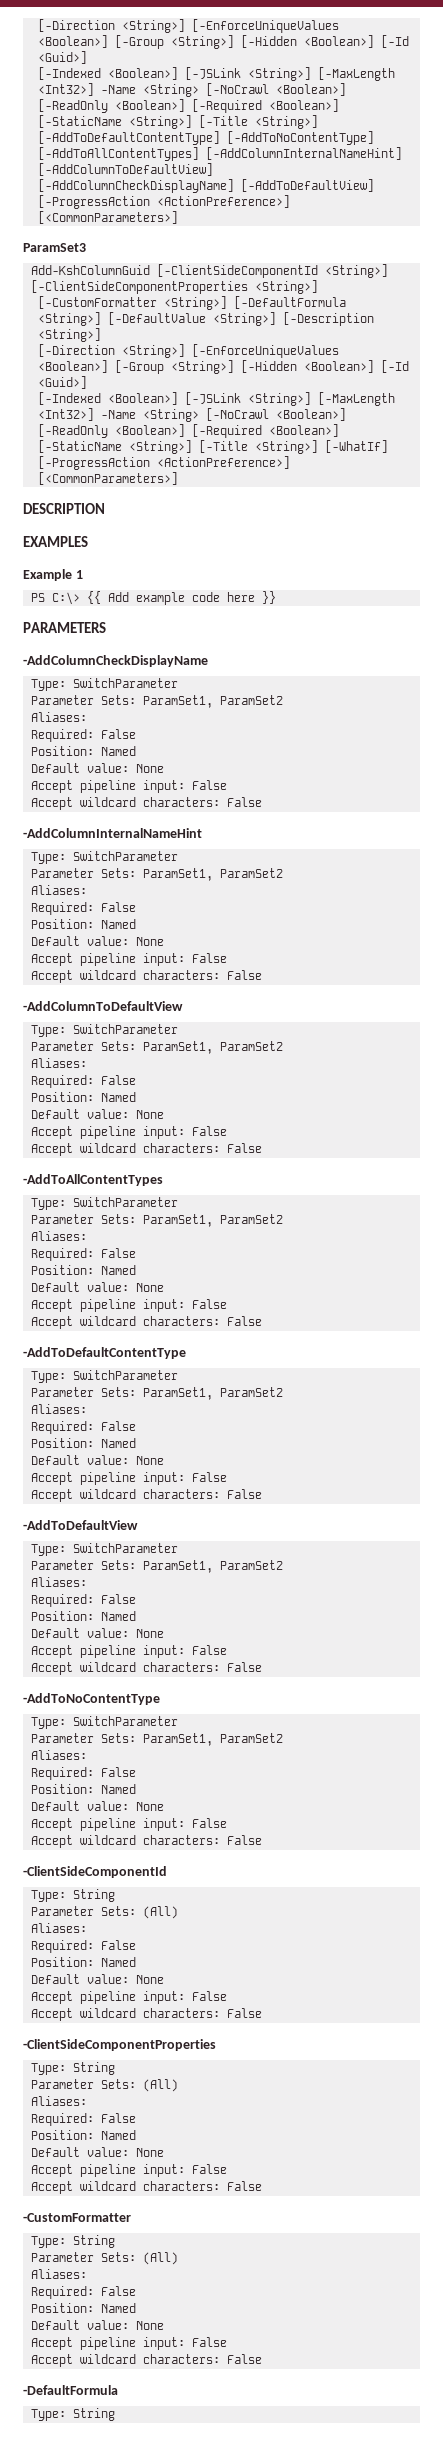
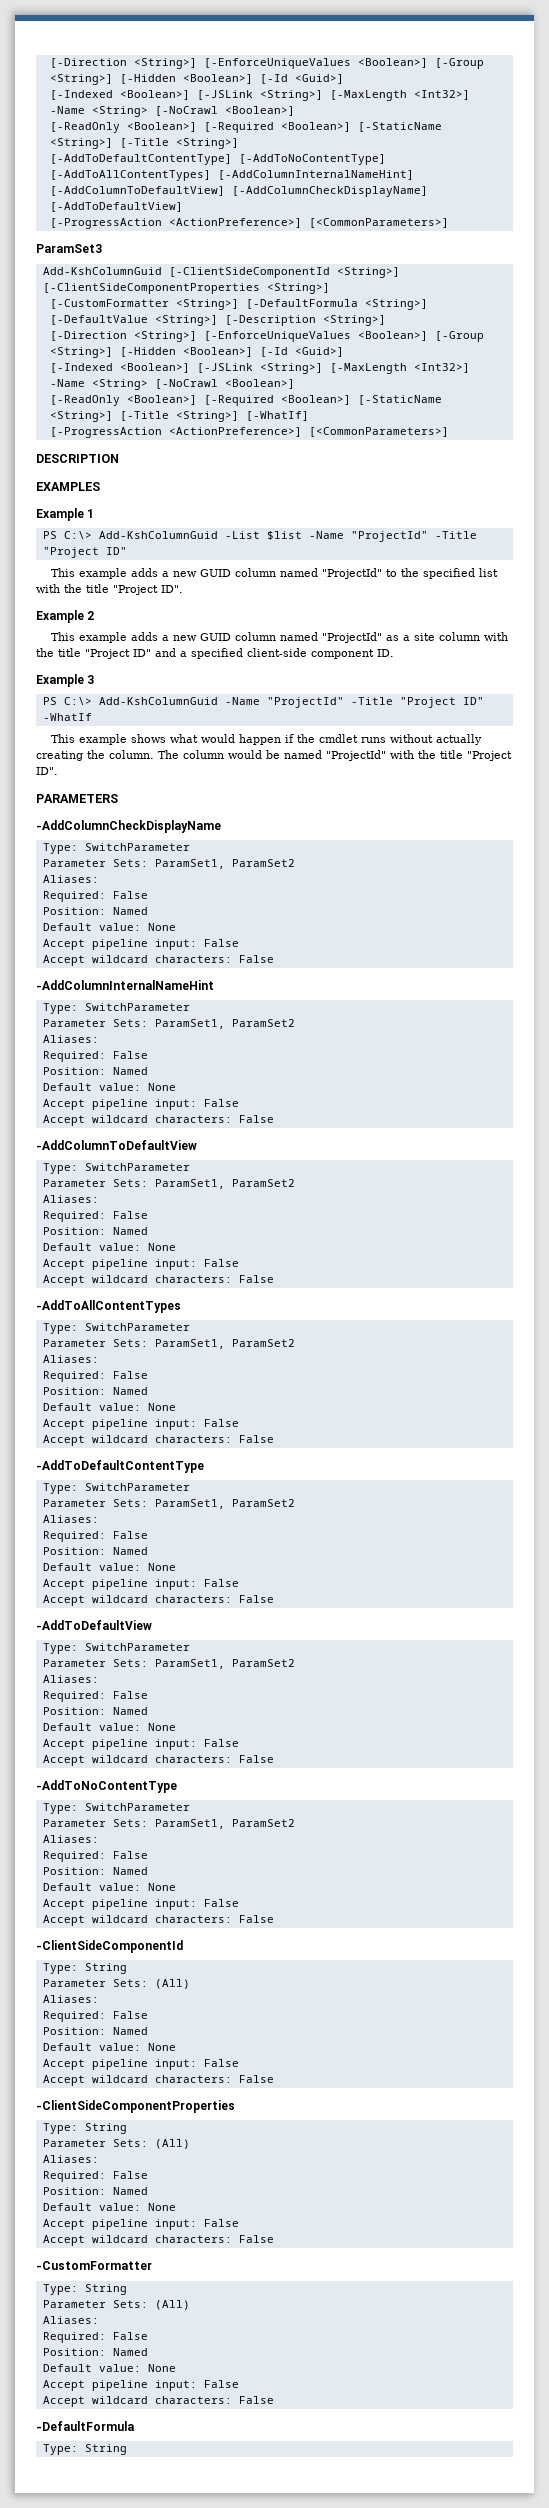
- PS C:\> {{ Add example code here }}
+ PS C:\> Add-KshColumnGuid -List $list -Name "ProjectId" -Title "Project ID"
+ This example adds a new GUID column named "ProjectId" to the specified list with the title "Project ID".
+ Example 2
+ This example adds a new GUID column named "ProjectId" as a site column with the title "Project ID" and a specified client-side component ID.
+ Example 3
+ PS C:\> Add-KshColumnGuid -Name "ProjectId" -Title "Project ID" -WhatIf
+ This example shows what would happen if the cmdlet runs without actually creating the column. The column would be named "ProjectId" with the title "Project ID".

